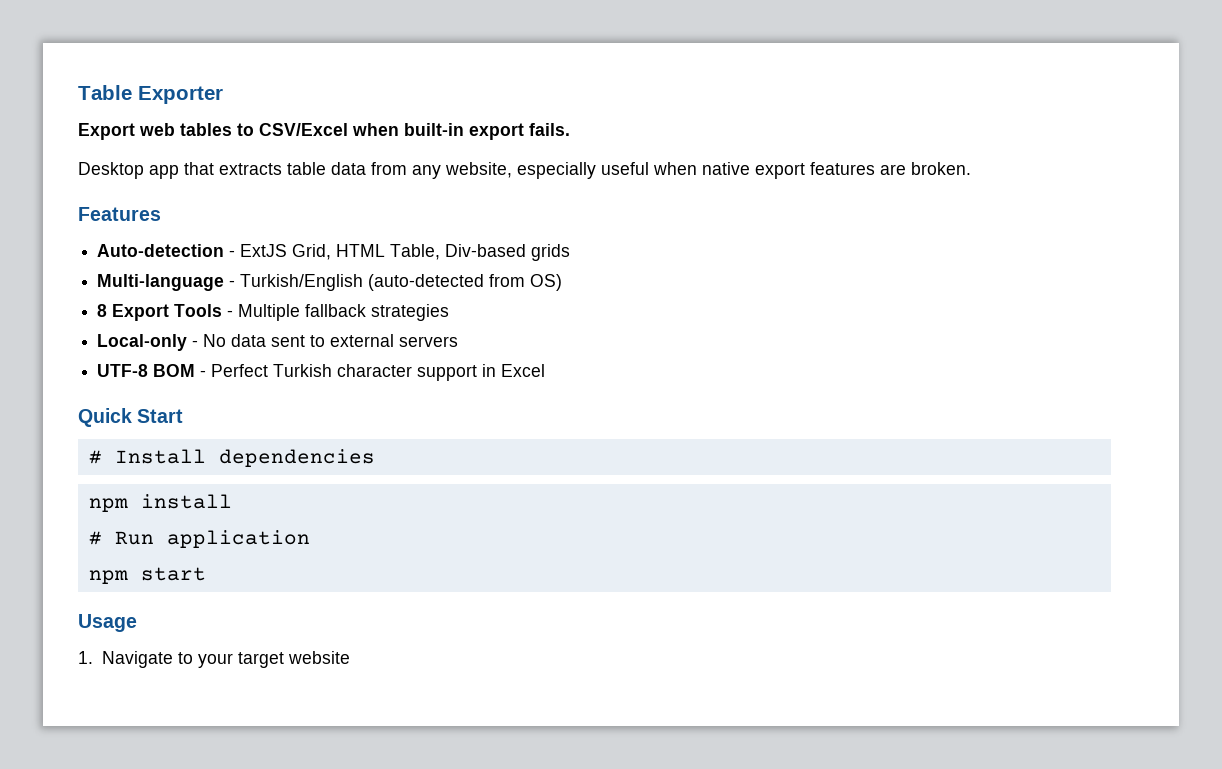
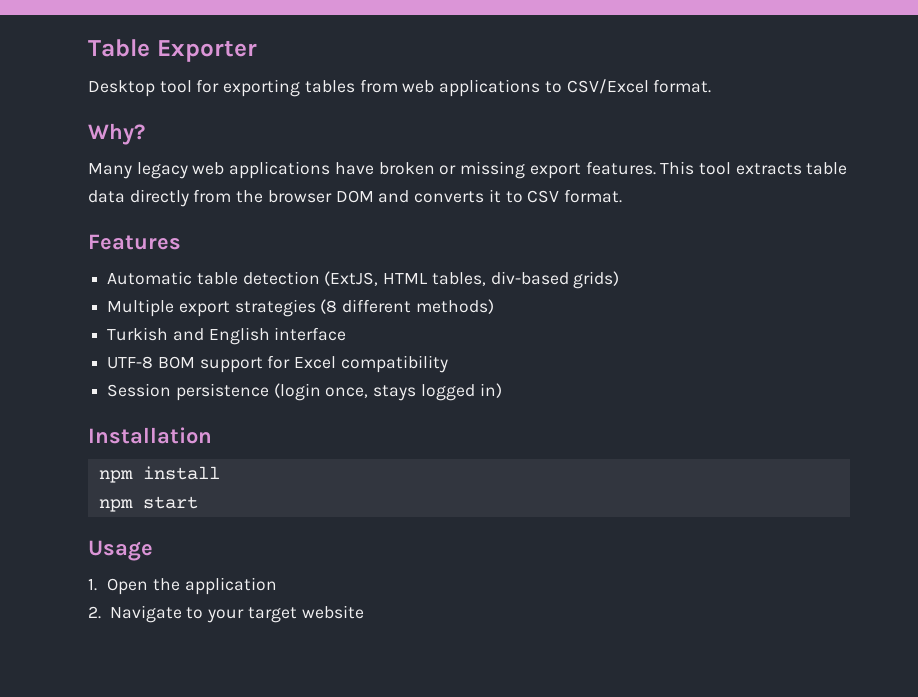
- Export web tables to CSV/Excel when built-in export fails.
- Desktop app that extracts table data from any website, especially useful when native export features are broken.
+ Desktop tool for exporting tables from web applications to CSV/Excel format.
+ Why?
+ Many legacy web applications have broken or missing export features. This tool extracts table data directly from the browser DOM and converts it to CSV format.
  Features
- Auto-detection - ExtJS Grid, HTML Table, Div-based grids
- Multi-language - Turkish/English (auto-detected from OS)
- 8 Export Tools - Multiple fallback strategies
- Local-only - No data sent to external servers
- UTF-8 BOM - Perfect Turkish character support in Excel
- Quick Start
- # Install dependencies
+ Automatic table detection (ExtJS, HTML tables, div-based grids)
+ Multiple export strategies (8 different methods)
+ Turkish and English interface
+ UTF-8 BOM support for Excel compatibility
+ Session persistence (login once, stays logged in)
+ Installation
- # Run application
- 1. Navigate to your target website
+ 1. Open the application
+ 2. Navigate to your target website

